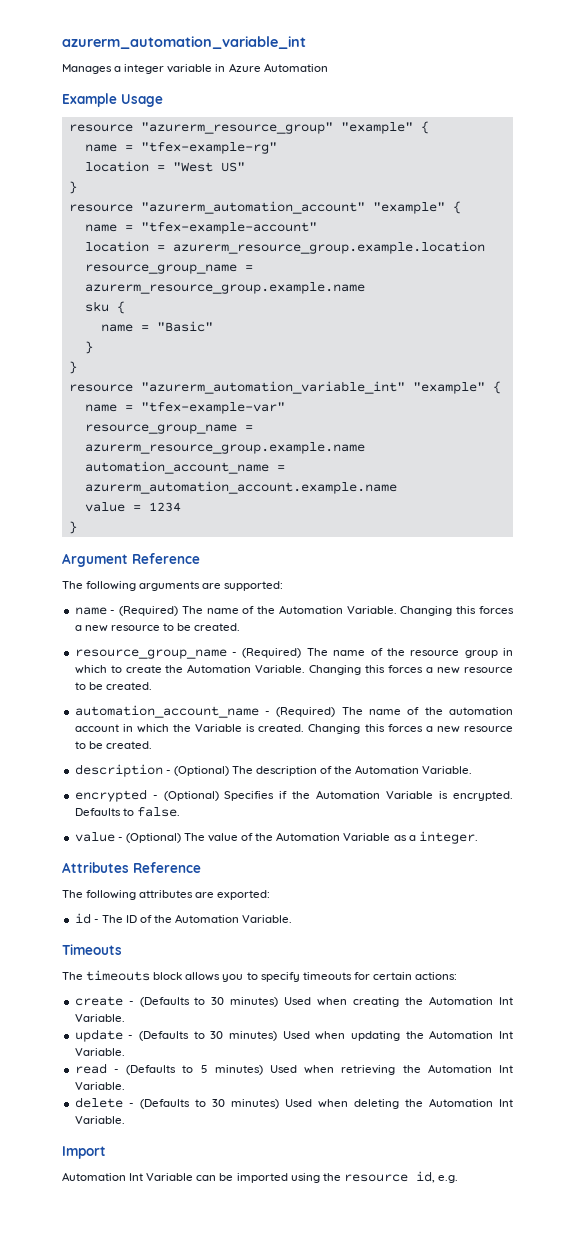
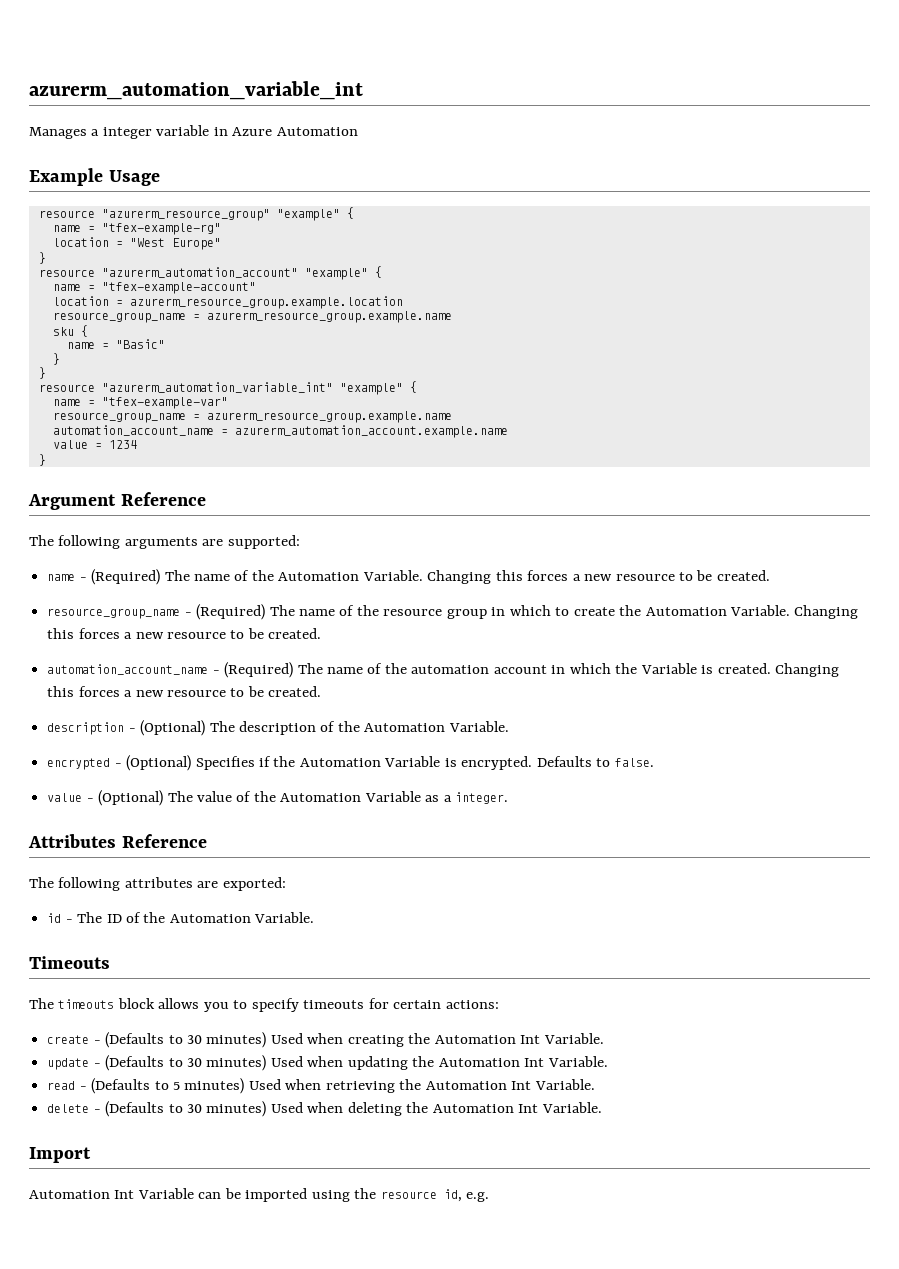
- location = "West US"
+ location = "West Europe"

